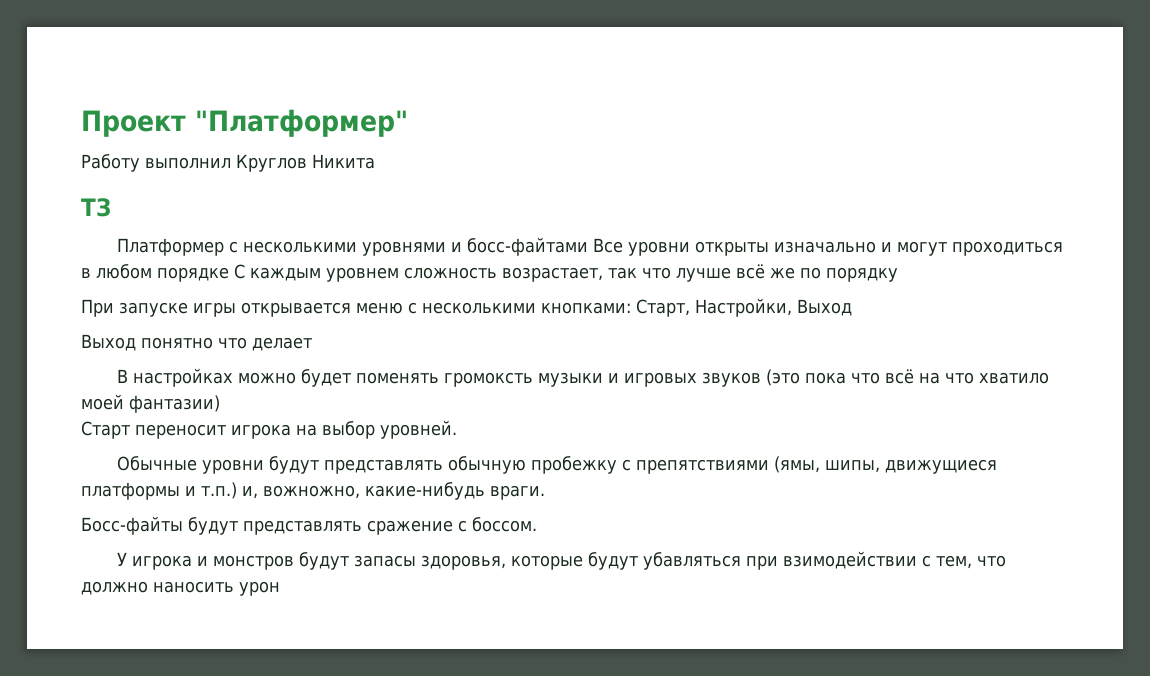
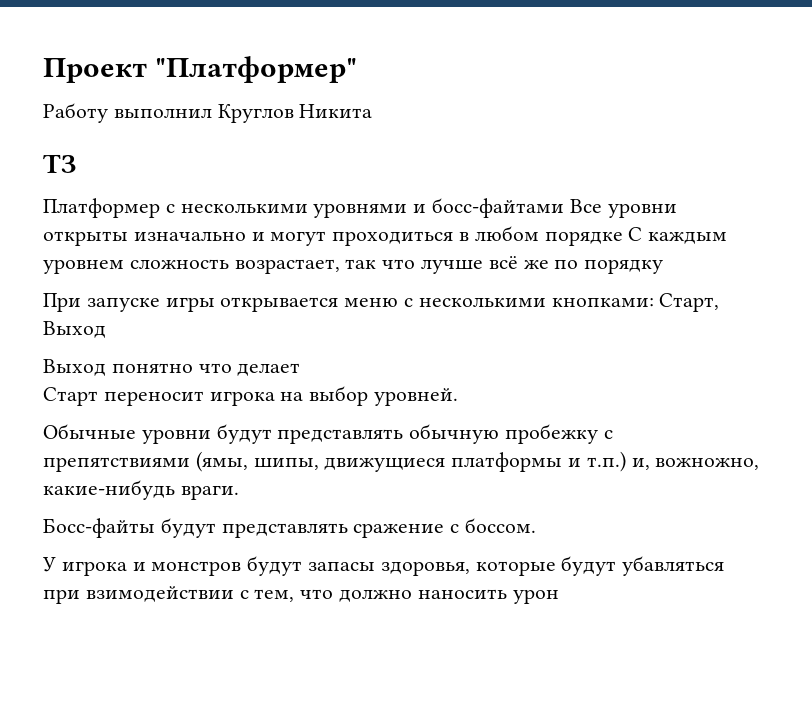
- При запуске игры открывается меню с несколькими кнопками: Старт, Настройки, Выход
+ При запуске игры открывается меню с несколькими кнопками: Старт, Выход
- В настройках можно будет поменять громоксть музыки и игровых звуков (это пока что всё на что хватило моей фантазии)

